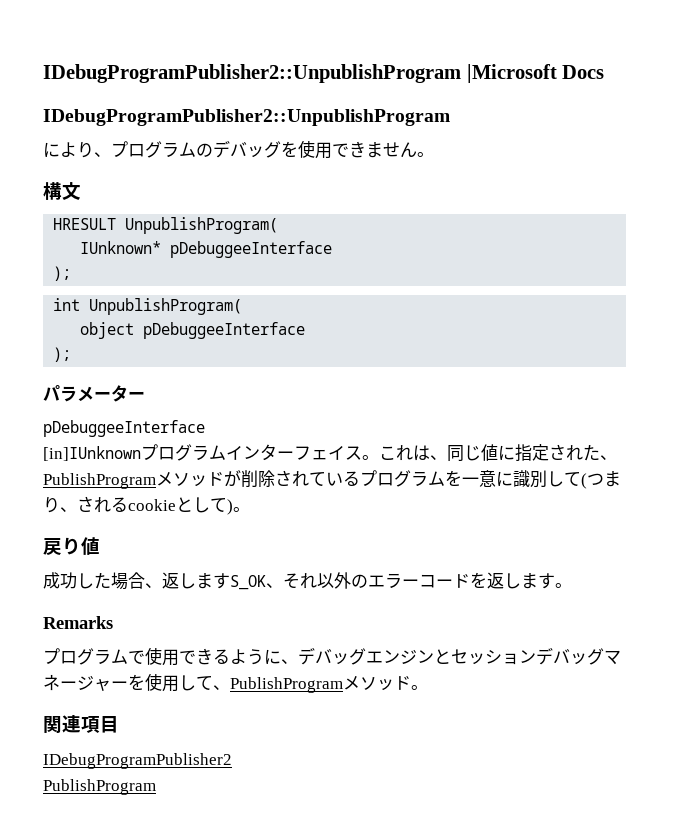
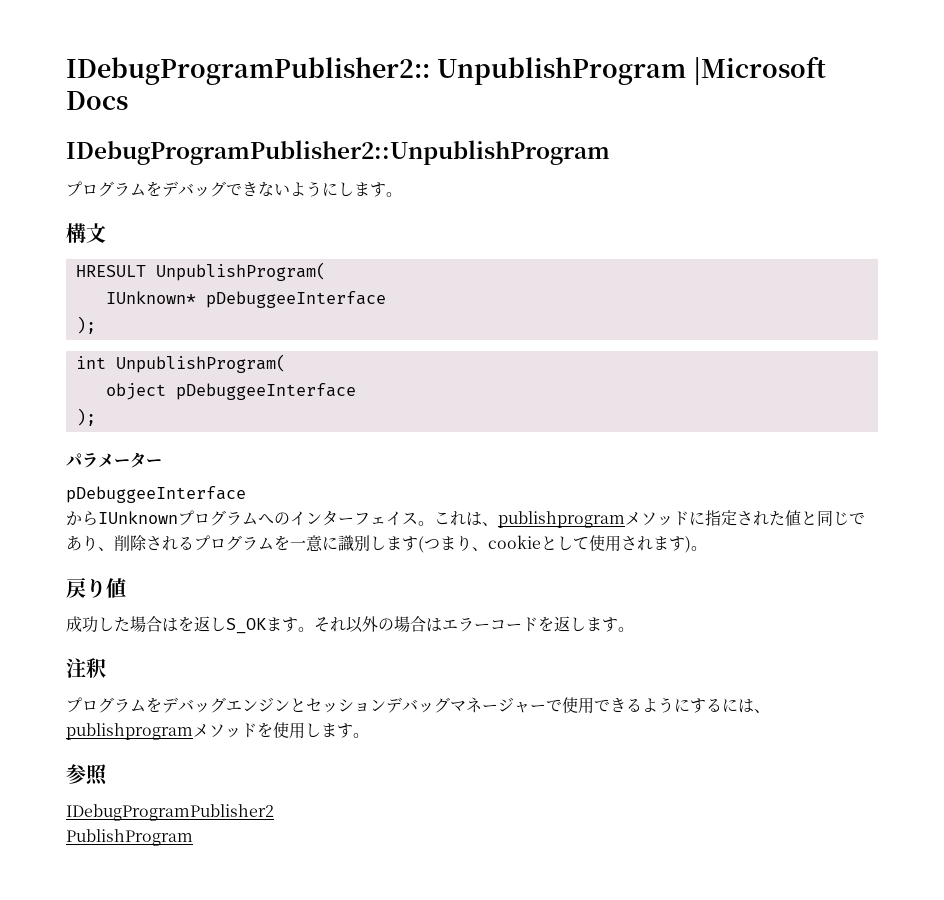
- IDebugProgramPublisher2::UnpublishProgram |Microsoft Docs
+ IDebugProgramPublisher2:: UnpublishProgram |Microsoft Docs
- により、プログラムのデバッグを使用できません。
+ プログラムをデバッグできないようにします。
- [in]IUnknownプログラムインターフェイス。
+ からIUnknownプログラムへのインターフェイス。
- これは、同じ値に指定された、PublishProgramメソッドが削除されているプログラムを一意に識別して(つまり、されるcookieとして)。
+ これは、publishprogramメソッドに指定された値と同じであり、削除されるプログラムを一意に識別します(つまり、cookieとして使用されます)。
- 成功した場合、返しますS_OK、それ以外のエラーコードを返します。
+ 成功した場合はを返しS_OKます。それ以外の場合はエラーコードを返します。
- Remarks
- プログラムで使用できるように、デバッグエンジンとセッションデバッグマネージャーを使用して、PublishProgramメソッド。
- 関連項目
+ 注釈
+ プログラムをデバッグエンジンとセッションデバッグマネージャーで使用できるようにするには、publishprogramメソッドを使用します。
+ 参照

